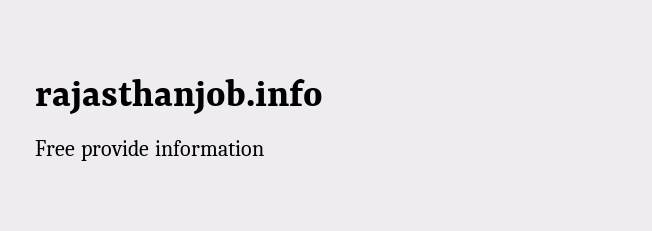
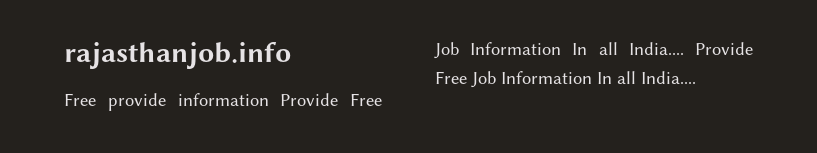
- Free provide information
+ Free provide information Provide Free Job Information In all India.... Provide Free Job Information In all India....

